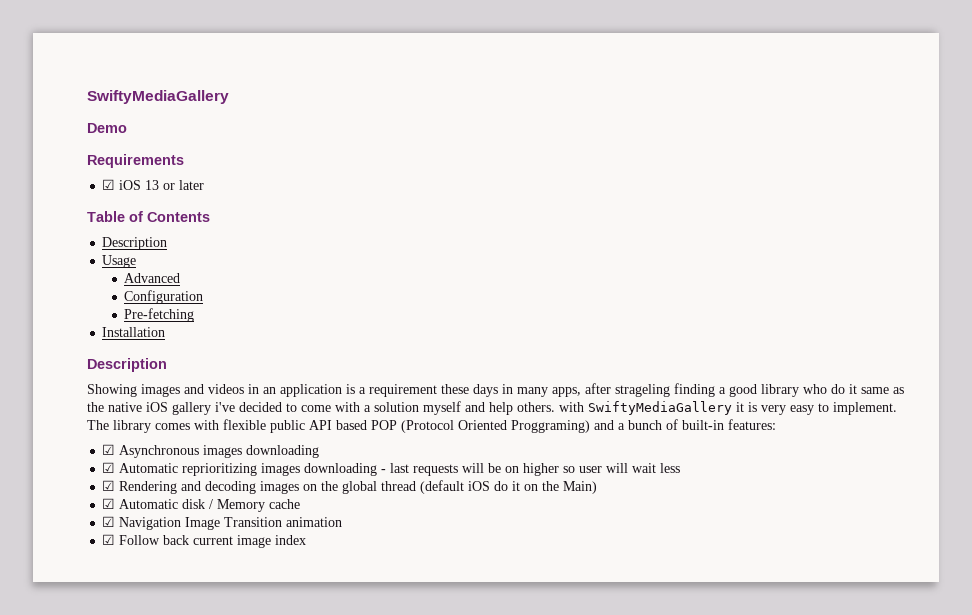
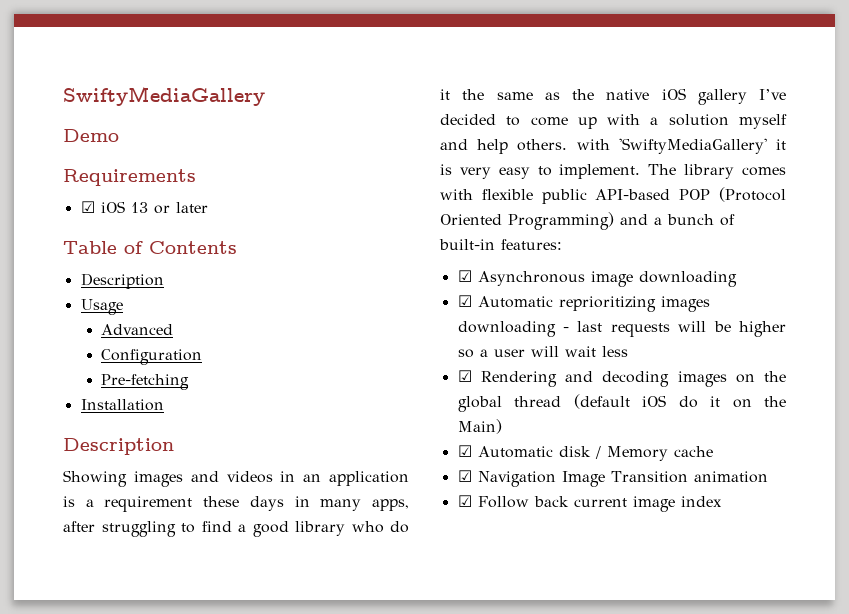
- Showing images and videos in an application is a requirement these days in many apps, after strageling finding a good library who do it same as the native iOS gallery i've decided to come with a solution myself and help others. with SwiftyMediaGallery it is very easy to implement.
+ Showing images and videos in an application is a requirement these days in many apps, after struggling to find a good library who do it the same as the native iOS gallery I’ve decided to come up with a solution myself and help others. with 'SwiftyMediaGallery' it is very easy to implement.
- The library comes with flexible public API based POP (Protocol Oriented Proggraming) and a bunch of built-in features:
+ The library comes with flexible public API-based POP (Protocol Oriented Programming) and a bunch of built-in features:
- ☑ Asynchronous images downloading
+ ☑ Asynchronous image downloading
- ☑ Automatic reprioritizing images downloading - last requests will be on higher so user will wait less
+ ☑ Automatic reprioritizing images downloading - last requests will be higher so a user will wait less

